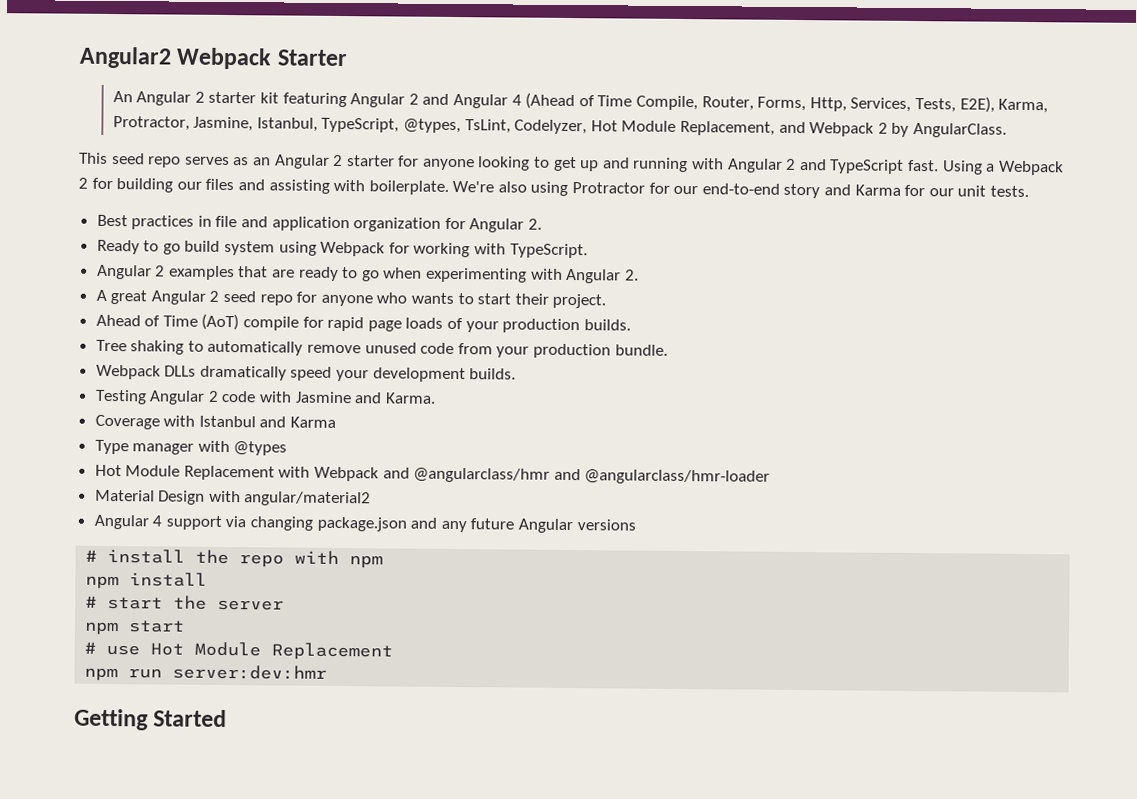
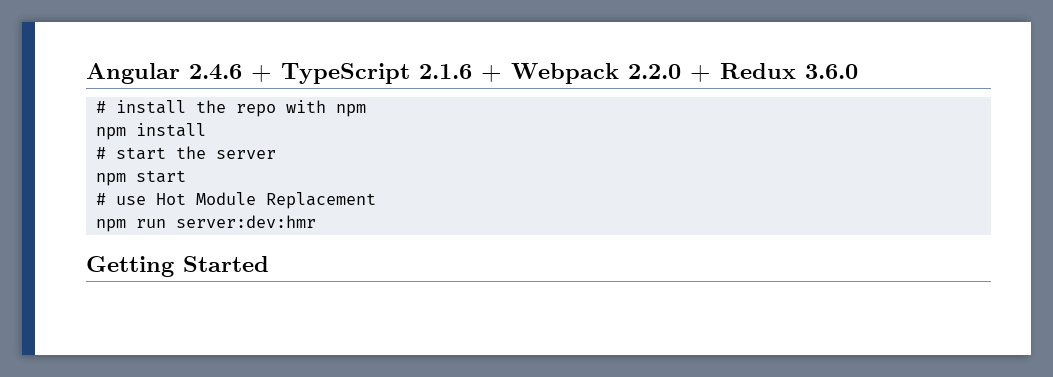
- Angular2 Webpack Starter
- An Angular 2 starter kit featuring Angular 2 and Angular 4 (Ahead of Time Compile, Router, Forms, Http, Services, Tests, E2E), Karma, Protractor, Jasmine, Istanbul, TypeScript, @types, TsLint, Codelyzer, Hot Module Replacement, and Webpack 2 by AngularClass.
- This seed repo serves as an Angular 2 starter for anyone looking to get up and running with Angular 2 and TypeScript fast. Using a Webpack 2 for building our files and assisting with boilerplate. We're also using Protractor for our end-to-end story and Karma for our unit tests.
- Best practices in file and application organization for Angular 2.
- Ready to go build system using Webpack for working with TypeScript.
- Angular 2 examples that are ready to go when experimenting with Angular 2.
- A great Angular 2 seed repo for anyone who wants to start their project.
- Ahead of Time (AoT) compile for rapid page loads of your production builds.
- Tree shaking to automatically remove unused code from your production bundle.
- Webpack DLLs dramatically speed your development builds.
- Testing Angular 2 code with Jasmine and Karma.
- Coverage with Istanbul and Karma
- Type manager with @types
- Hot Module Replacement with Webpack and @angularclass/hmr and @angularclass/hmr-loader
- Material Design with angular/material2
- Angular 4 support via changing package.json and any future Angular versions
+ Angular 2.4.6 + TypeScript 2.1.6 + Webpack 2.2.0 + Redux 3.6.0

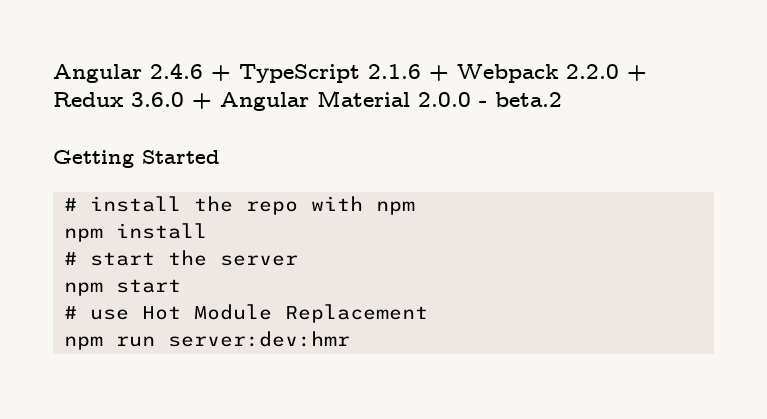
- Angular 2.4.6 + TypeScript 2.1.6 + Webpack 2.2.0 + Redux 3.6.0
+ Angular 2.4.6 + TypeScript 2.1.6 + Webpack 2.2.0 + Redux 3.6.0 + Angular Material 2.0.0 - beta.2
+ Getting Started
- Getting Started

